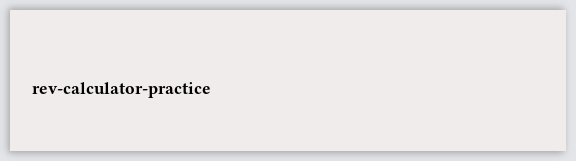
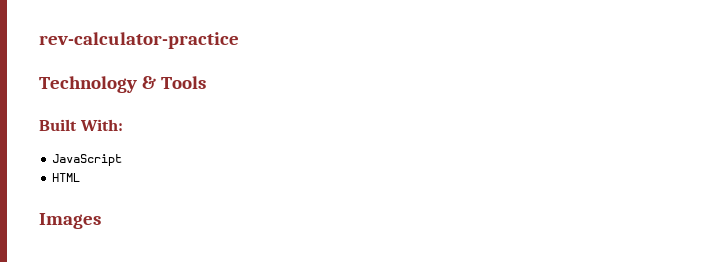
+ Technology & Tools
+ Built With:
+ JavaScript
+ HTML
+ Images

